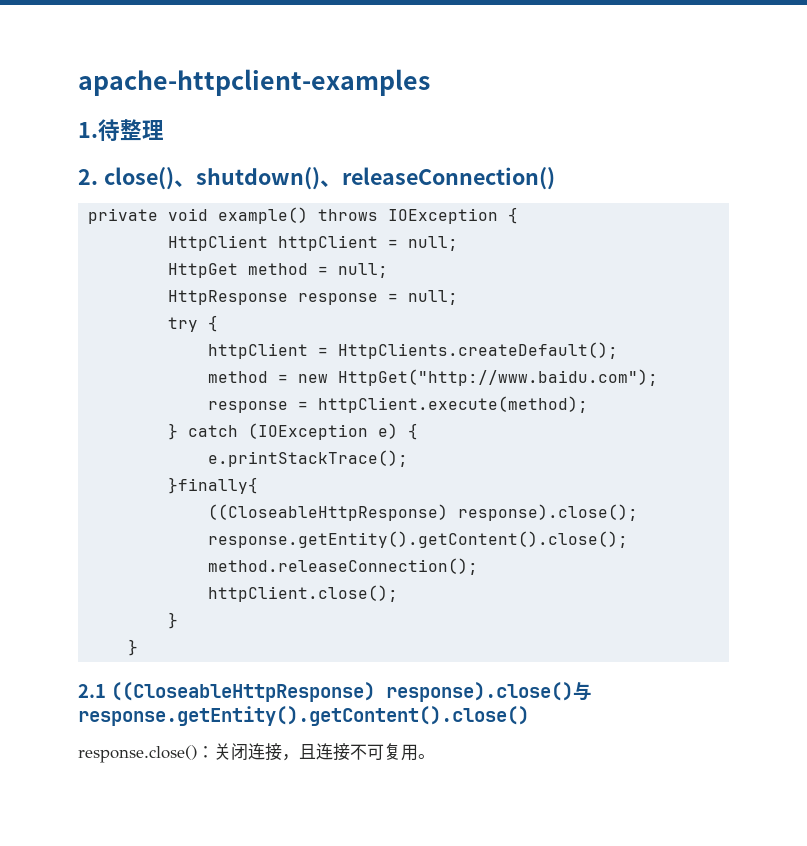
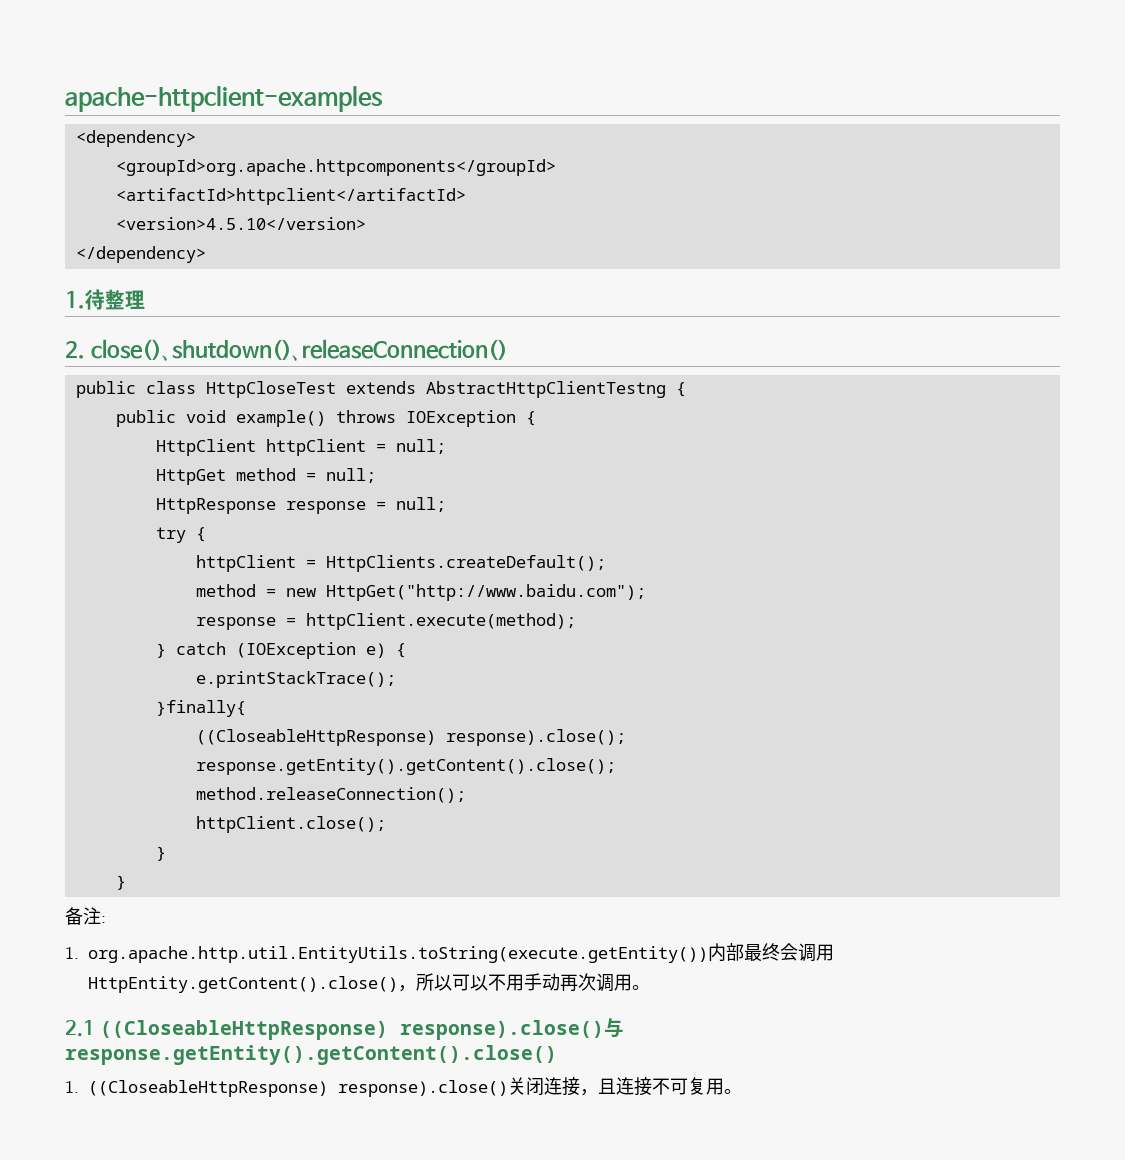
+ <dependency>
+ <groupId>org.apache.httpcomponents</groupId>
+ <artifactId>httpclient</artifactId>
+ <version>4.5.10</version>
+ </dependency>
- private void example() throws IOException {
+ public class HttpCloseTest extends AbstractHttpClientTestng {
+ public void example() throws IOException {
+ 备注:
+ 1. org.apache.http.util.EntityUtils.toString(execute.getEntity())内部最终会调用HttpEntity.getContent().close()，所以可以不用手动再次调用。
- response.close()：关闭连接，且连接不可复用。
+ 1. ((CloseableHttpResponse) response).close()关闭连接，且连接不可复用。

